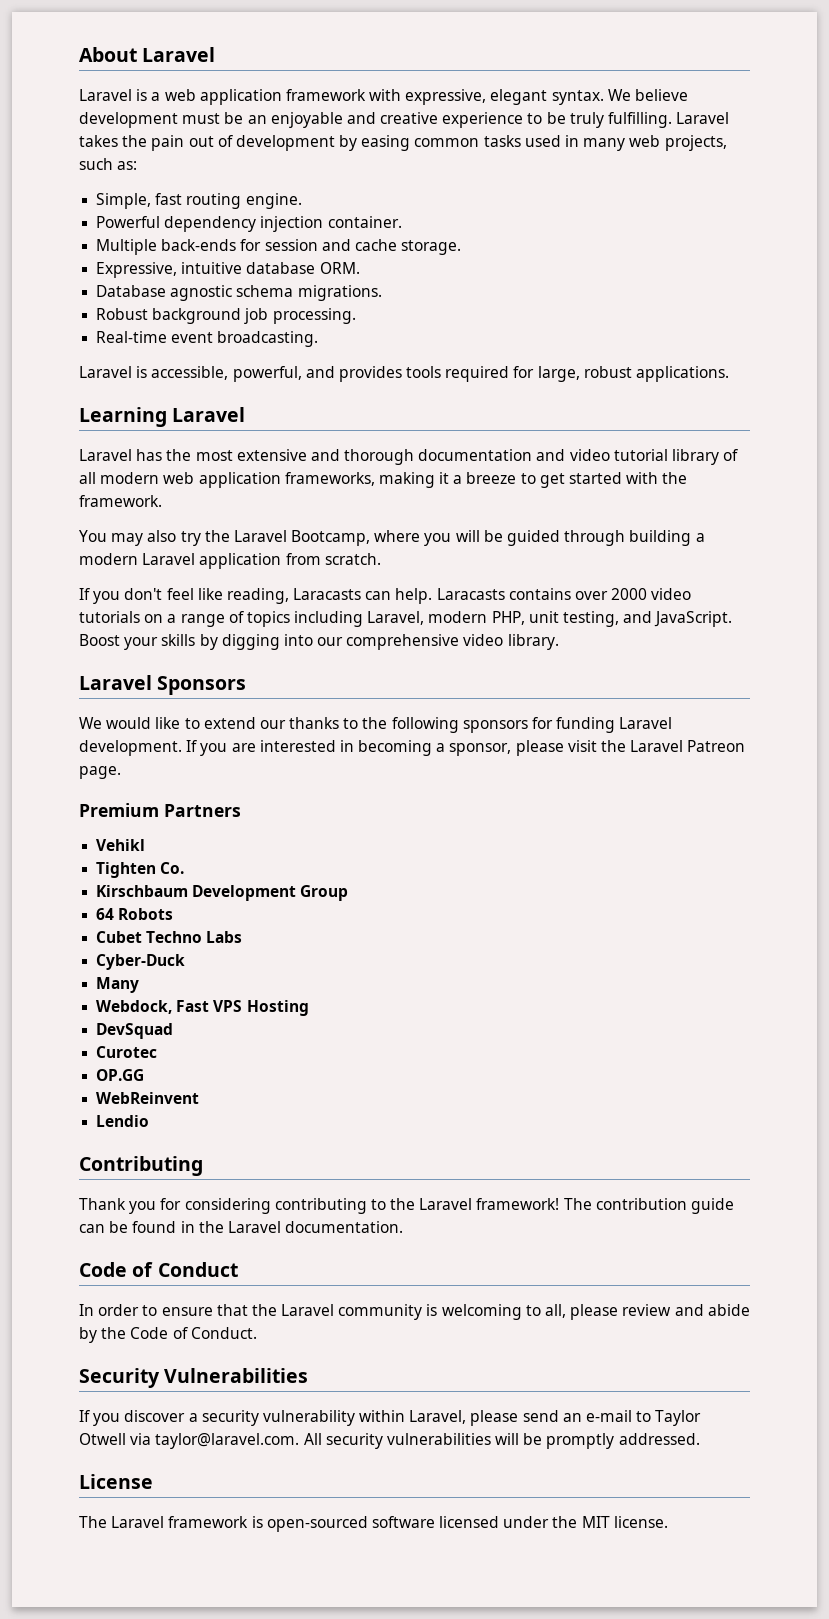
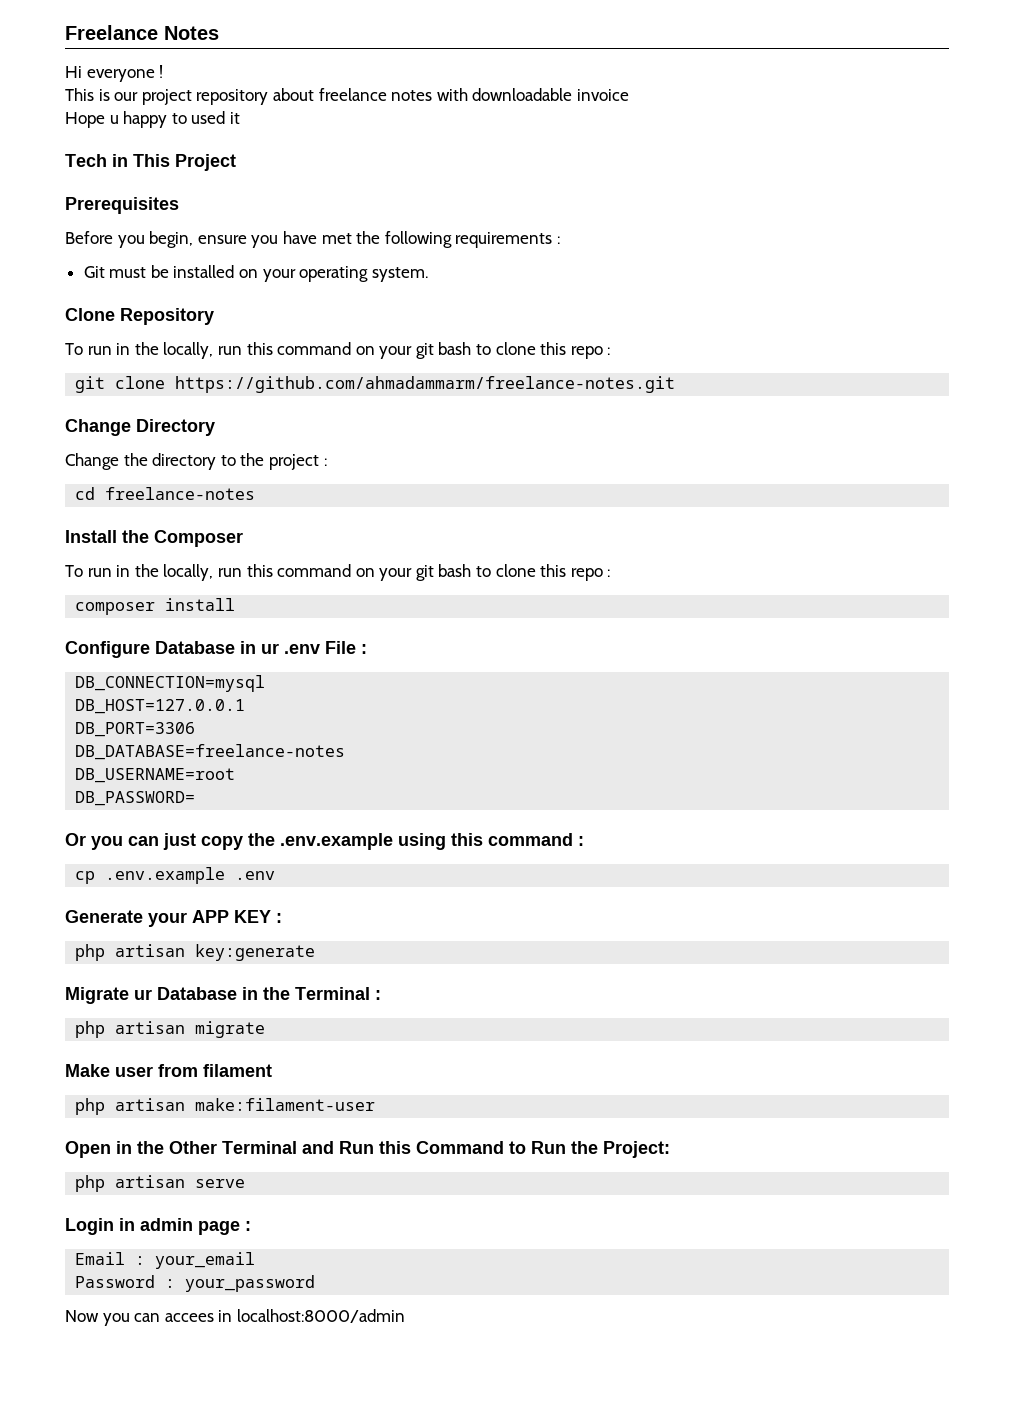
- About Laravel
- Laravel is a web application framework with expressive, elegant syntax. We believe development must be an enjoyable and creative experience to be truly fulfilling. Laravel takes the pain out of development by easing common tasks used in many web projects, such as:
- Simple, fast routing engine.
- Powerful dependency injection container.
- Multiple back-ends for session and cache storage.
- Expressive, intuitive database ORM.
- Database agnostic schema migrations.
- Robust background job processing.
- Real-time event broadcasting.
- Laravel is accessible, powerful, and provides tools required for large, robust applications.
- Learning Laravel
- Laravel has the most extensive and thorough documentation and video tutorial library of all modern web application frameworks, making it a breeze to get started with the framework.
- You may also try the Laravel Bootcamp, where you will be guided through building a modern Laravel application from scratch.
- If you don't feel like reading, Laracasts can help. Laracasts contains over 2000 video tutorials on a range of topics including Laravel, modern PHP, unit testing, and JavaScript. Boost your skills by digging into our comprehensive video library.
- Laravel Sponsors
- We would like to extend our thanks to the following sponsors for funding Laravel development. If you are interested in becoming a sponsor, please visit the Laravel Patreon page.
- Premium Partners
- Vehikl
- Tighten Co.
- Kirschbaum Development Group
- 64 Robots
- Cubet Techno Labs
- Cyber-Duck
- Many
- Webdock, Fast VPS Hosting
- DevSquad
- Curotec
- OP.GG
- WebReinvent
- Lendio
- Contributing
- Thank you for considering contributing to the Laravel framework! The contribution guide can be found in the Laravel documentation.
- Code of Conduct
- In order to ensure that the Laravel community is welcoming to all, please review and abide by the Code of Conduct.
- Security Vulnerabilities
- If you discover a security vulnerability within Laravel, please send an e-mail to Taylor Otwell via taylor@laravel.com. All security vulnerabilities will be promptly addressed.
- License
- The Laravel framework is open-sourced software licensed under the MIT license.
+ Freelance Notes
+ Hi everyone !
+ This is our project repository about freelance notes with downloadable invoice
+ Hope u happy to used it
+ Tech in This Project
+ Prerequisites
+ Before you begin, ensure you have met the following requirements :
+ Git must be installed on your operating system.
+ Clone Repository
+ To run in the locally, run this command on your git bash to clone this repo :
+ git clone https://github.com/ahmadammarm/freelance-notes.git
+ Change Directory
+ Change the directory to the project :
+ cd freelance-notes
+ Install the Composer
+ To run in the locally, run this command on your git bash to clone this repo :
+ composer install
+ Configure Database in ur .env File :
+ DB_CONNECTION=mysql
+ DB_HOST=127.0.0.1
+ DB_PORT=3306
+ DB_DATABASE=freelance-notes
+ DB_USERNAME=root
+ DB_PASSWORD=
+ Or you can just copy the .env.example using this command :
+ cp .env.example .env
+ Generate your APP KEY :
+ php artisan key:generate
+ Migrate ur Database in the Terminal :
+ php artisan migrate
+ Make user from filament
+ php artisan make:filament-user
+ Open in the Other Terminal and Run this Command to Run the Project:
+ php artisan serve
+ Login in admin page :
+ Email : your_email
+ Password : your_password
+ Now you can accees in localhost:8000/admin

